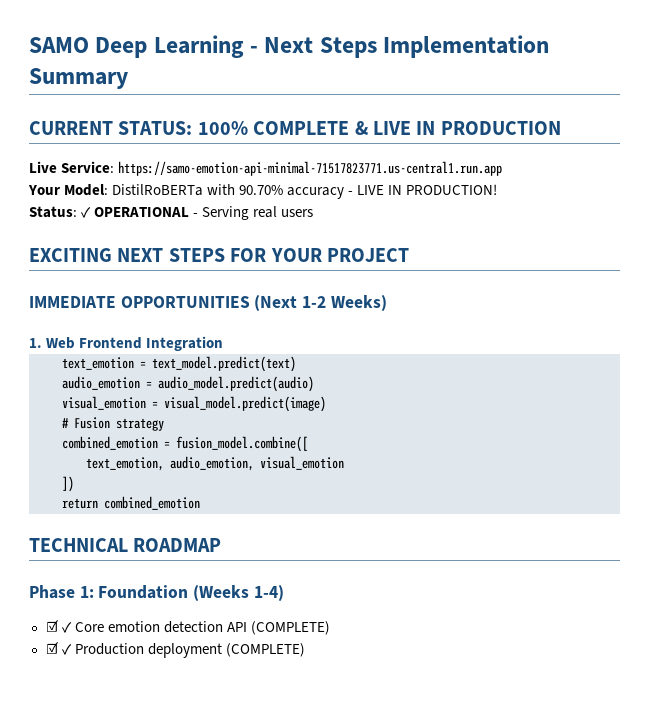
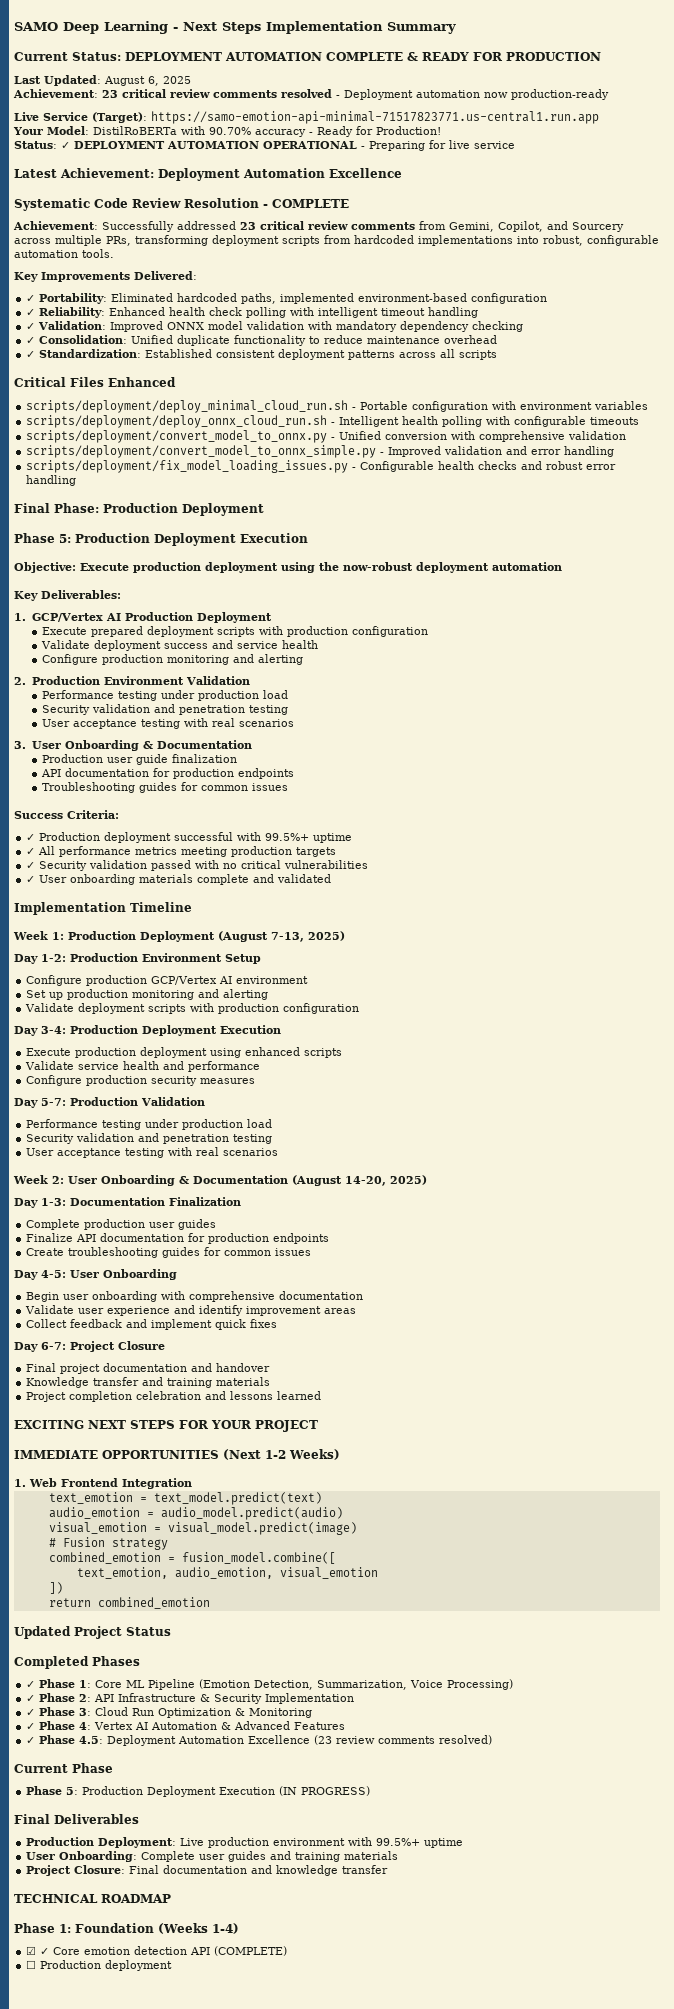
- CURRENT STATUS: 100% COMPLETE & LIVE IN PRODUCTION
- Live Service: https://samo-emotion-api-minimal-71517823771.us-central1.run.app
+ Current Status: DEPLOYMENT AUTOMATION COMPLETE & READY FOR PRODUCTION
+ Last Updated: August 6, 2025
+ Achievement: 23 critical review comments resolved - Deployment automation now production-ready
+ Live Service (Target): https://samo-emotion-api-minimal-71517823771.us-central1.run.app
- Your Model: DistilRoBERTa with 90.70% accuracy - LIVE IN PRODUCTION!
+ Your Model: DistilRoBERTa with 90.70% accuracy - Ready for Production!
- Status: ✓ OPERATIONAL - Serving real users
+ Status: ✓ DEPLOYMENT AUTOMATION OPERATIONAL - Preparing for live service
+ Latest Achievement: Deployment Automation Excellence
+ Systematic Code Review Resolution - COMPLETE
+ Achievement: Successfully addressed 23 critical review comments from Gemini, Copilot, and Sourcery across multiple PRs, transforming deployment scripts from hardcoded implementations into robust, configurable automation tools.
+ Key Improvements Delivered:
+ ✓ Portability: Eliminated hardcoded paths, implemented environment-based configuration
+ ✓ Reliability: Enhanced health check polling with intelligent timeout handling
+ ✓ Validation: Improved ONNX model validation with mandatory dependency checking
+ ✓ Consolidation: Unified duplicate functionality to reduce maintenance overhead
+ ✓ Standardization: Established consistent deployment patterns across all scripts
+ Critical Files Enhanced
+ scripts/deployment/deploy_minimal_cloud_run.sh - Portable configuration with environment variables
+ scripts/deployment/deploy_onnx_cloud_run.sh - Intelligent health polling with configurable timeouts
+ scripts/deployment/convert_model_to_onnx.py - Unified conversion with comprehensive validation
+ scripts/deployment/convert_model_to_onnx_simple.py - Improved validation and error handling
+ scripts/deployment/fix_model_loading_issues.py - Configurable health checks and robust error handling
+ Final Phase: Production Deployment
+ Phase 5: Production Deployment Execution
+ Objective: Execute production deployment using the now-robust deployment automation
+ Key Deliverables:
+ 1. GCP/Vertex AI Production Deployment
+ Execute prepared deployment scripts with production configuration
+ Validate deployment success and service health
+ Configure production monitoring and alerting
+ 2. Production Environment Validation
+ Performance testing under production load
+ Security validation and penetration testing
+ User acceptance testing with real scenarios
+ 3. User Onboarding & Documentation
+ Production user guide finalization
+ API documentation for production endpoints
+ Troubleshooting guides for common issues
+ Success Criteria:
+ ✓ Production deployment successful with 99.5%+ uptime
+ ✓ All performance metrics meeting production targets
+ ✓ Security validation passed with no critical vulnerabilities
+ ✓ User onboarding materials complete and validated
+ Implementation Timeline
+ Week 1: Production Deployment (August 7-13, 2025)
+ Day 1-2: Production Environment Setup
+ Configure production GCP/Vertex AI environment
+ Set up production monitoring and alerting
+ Validate deployment scripts with production configuration
+ Day 3-4: Production Deployment Execution
+ Execute production deployment using enhanced scripts
+ Validate service health and performance
+ Configure production security measures
+ Day 5-7: Production Validation
+ Performance testing under production load
+ Security validation and penetration testing
+ User acceptance testing with real scenarios
+ Week 2: User Onboarding & Documentation (August 14-20, 2025)
+ Day 1-3: Documentation Finalization
+ Complete production user guides
+ Finalize API documentation for production endpoints
+ Create troubleshooting guides for common issues
+ Day 4-5: User Onboarding
+ Begin user onboarding with comprehensive documentation
+ Validate user experience and identify improvement areas
+ Collect feedback and implement quick fixes
+ Day 6-7: Project Closure
+ Final project documentation and handover
+ Knowledge transfer and training materials
+ Project completion celebration and lessons learned
+ Updated Project Status
+ Completed Phases
+ ✓ Phase 1: Core ML Pipeline (Emotion Detection, Summarization, Voice Processing)
+ ✓ Phase 2: API Infrastructure & Security Implementation
+ ✓ Phase 3: Cloud Run Optimization & Monitoring
+ ✓ Phase 4: Vertex AI Automation & Advanced Features
+ ✓ Phase 4.5: Deployment Automation Excellence (23 review comments resolved)
+ Current Phase
+ Phase 5: Production Deployment Execution (IN PROGRESS)
+ Final Deliverables
+ Production Deployment: Live production environment with 99.5%+ uptime
+ User Onboarding: Complete user guides and training materials
+ Project Closure: Final documentation and knowledge transfer
- ☑ ✓ Production deployment (COMPLETE)
+ ☐ Production deployment

